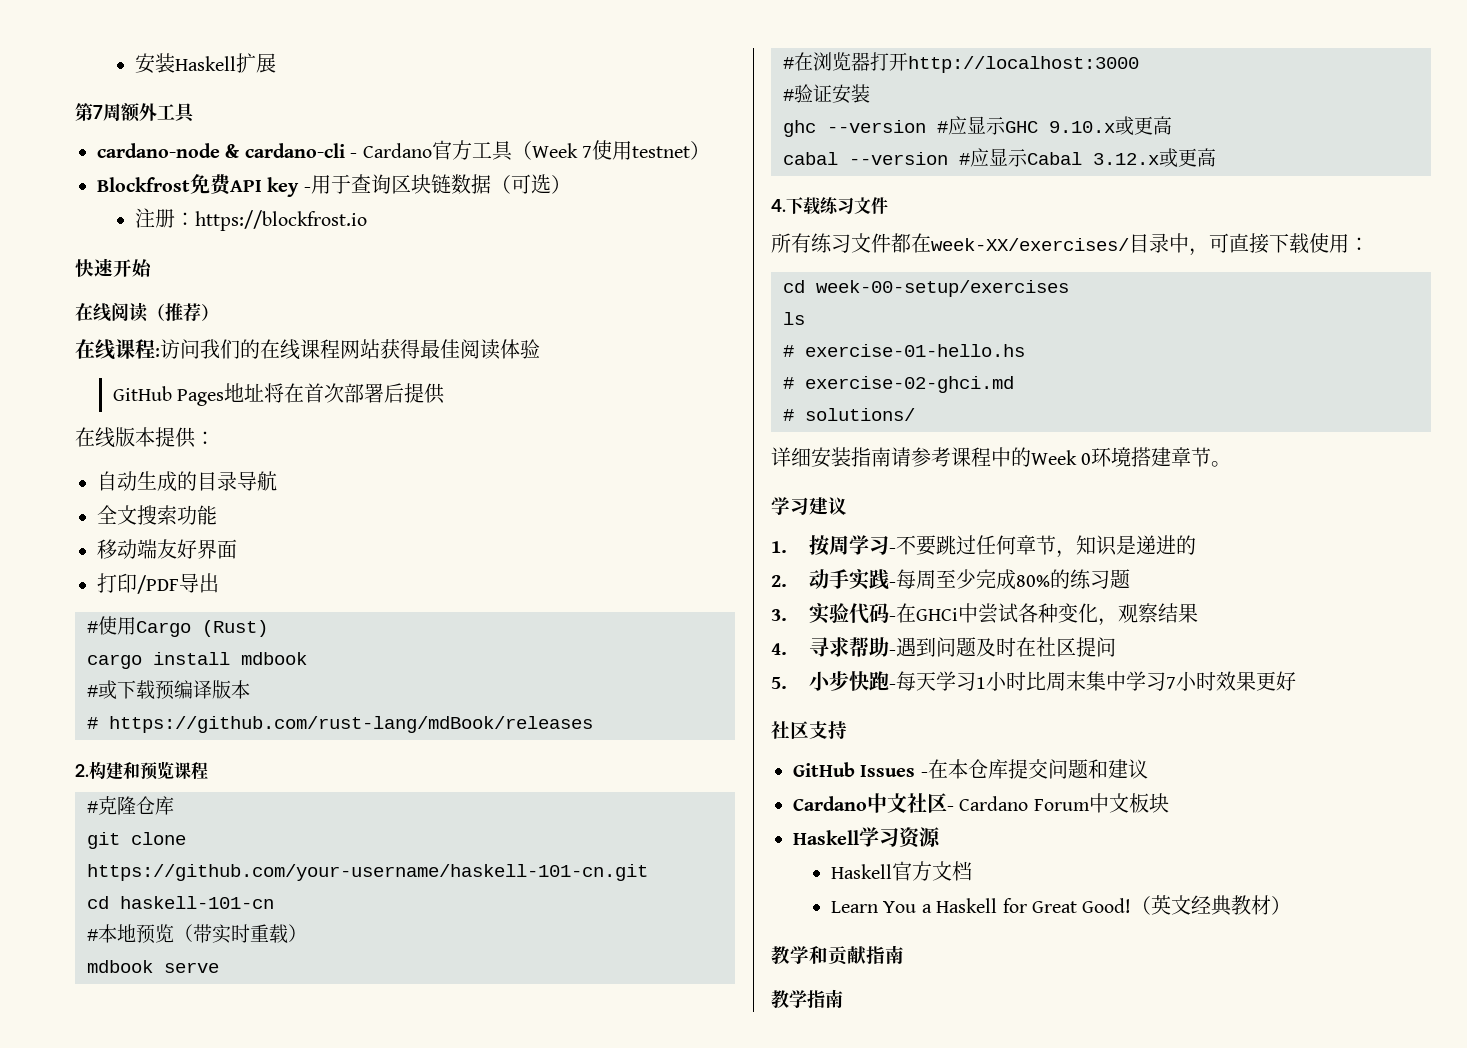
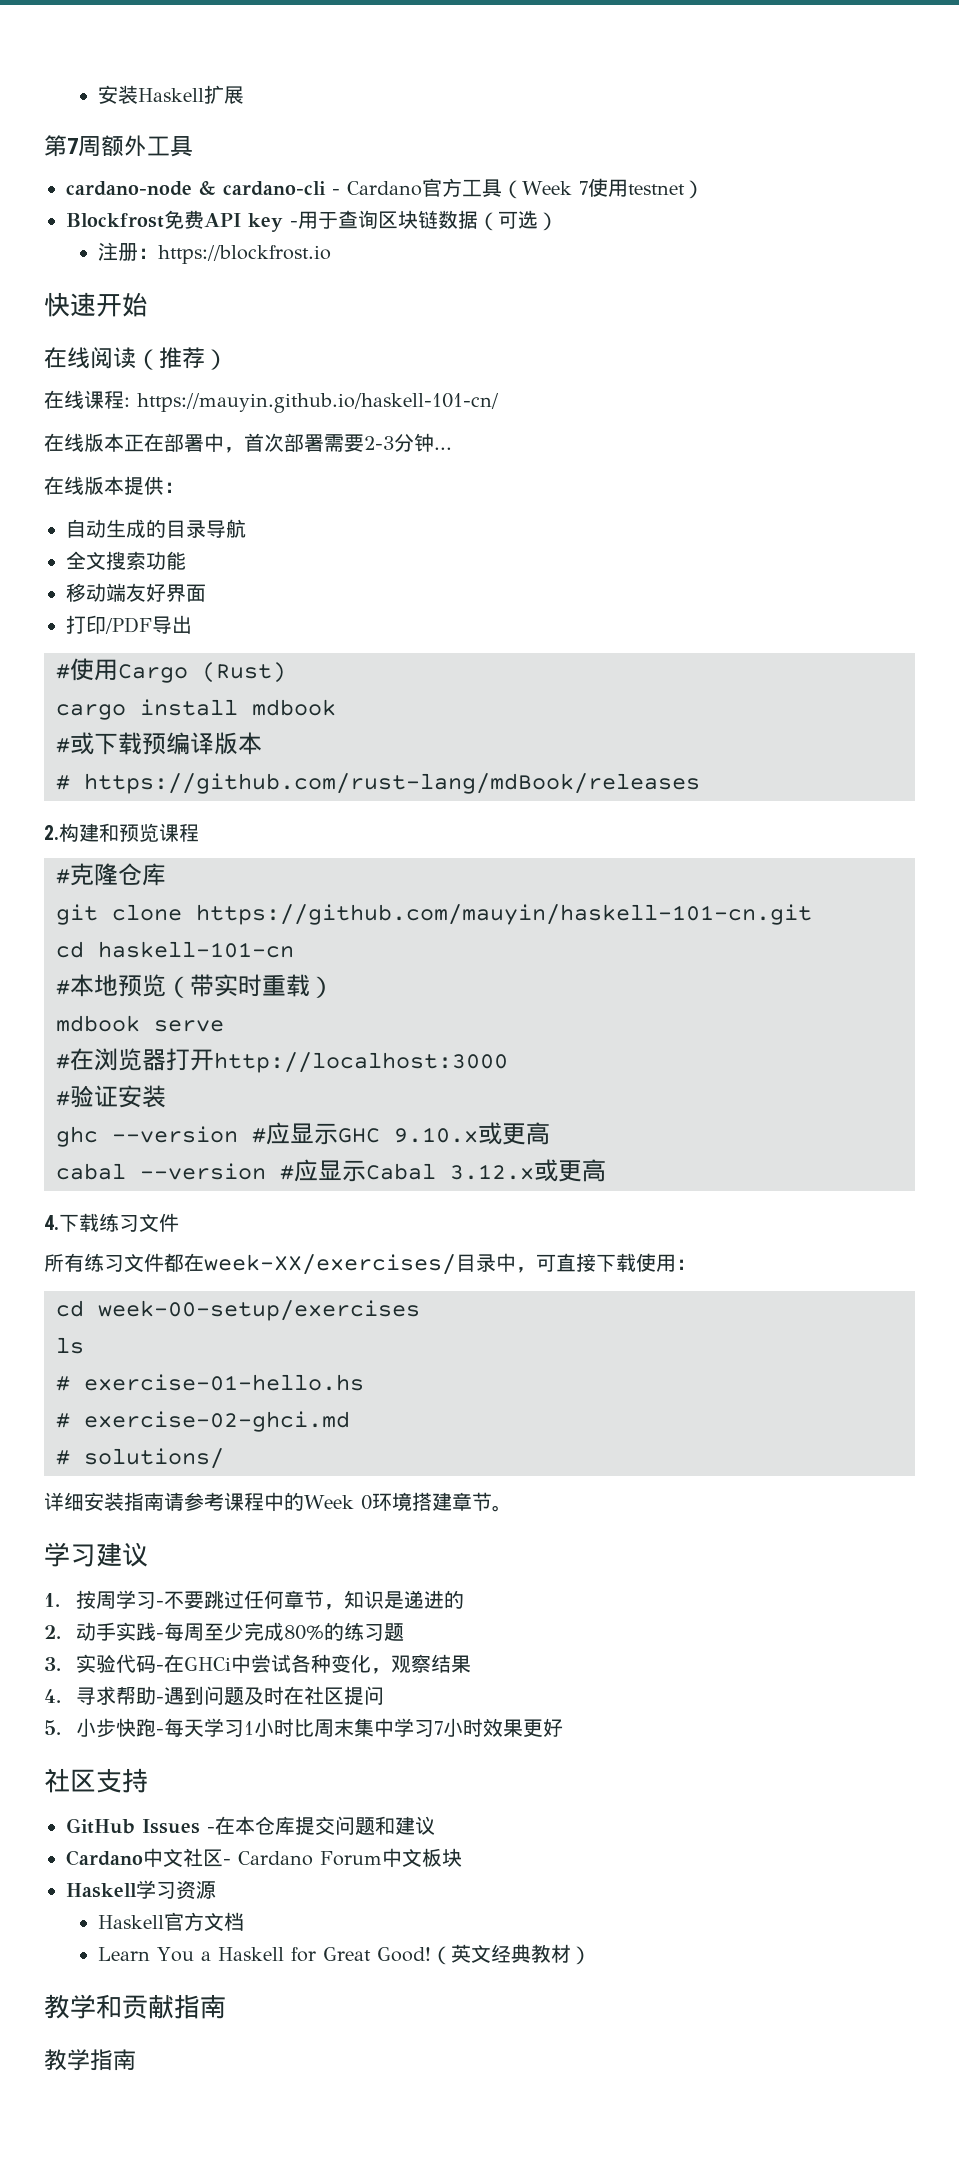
- 在线课程:访问我们的在线课程网站获得最佳阅读体验
- GitHub Pages地址将在首次部署后提供
+ 在线课程: https://mauyin.github.io/haskell-101-cn/
+ 在线版本正在部署中，首次部署需要2-3分钟...
- git clone https://github.com/your-username/haskell-101-cn.git
+ git clone https://github.com/mauyin/haskell-101-cn.git

